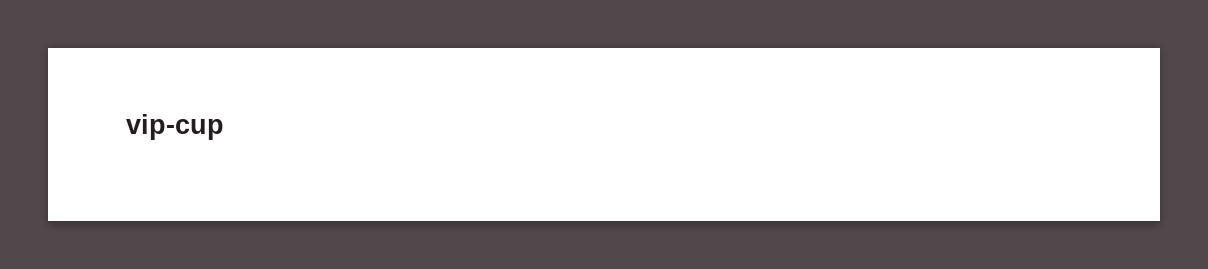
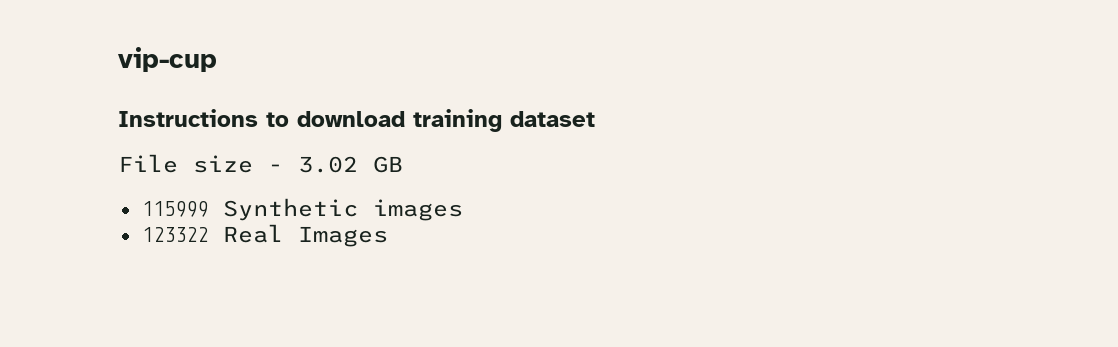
+ Instructions to download training dataset
+ File size - 3.02 GB
+ 115999 Synthetic images
+ 123322 Real Images

